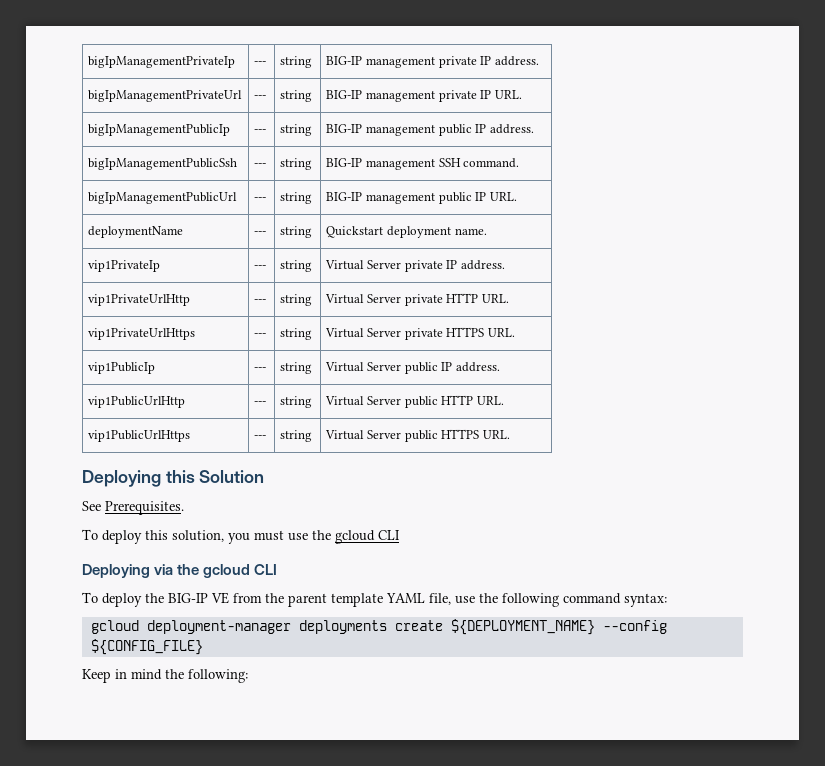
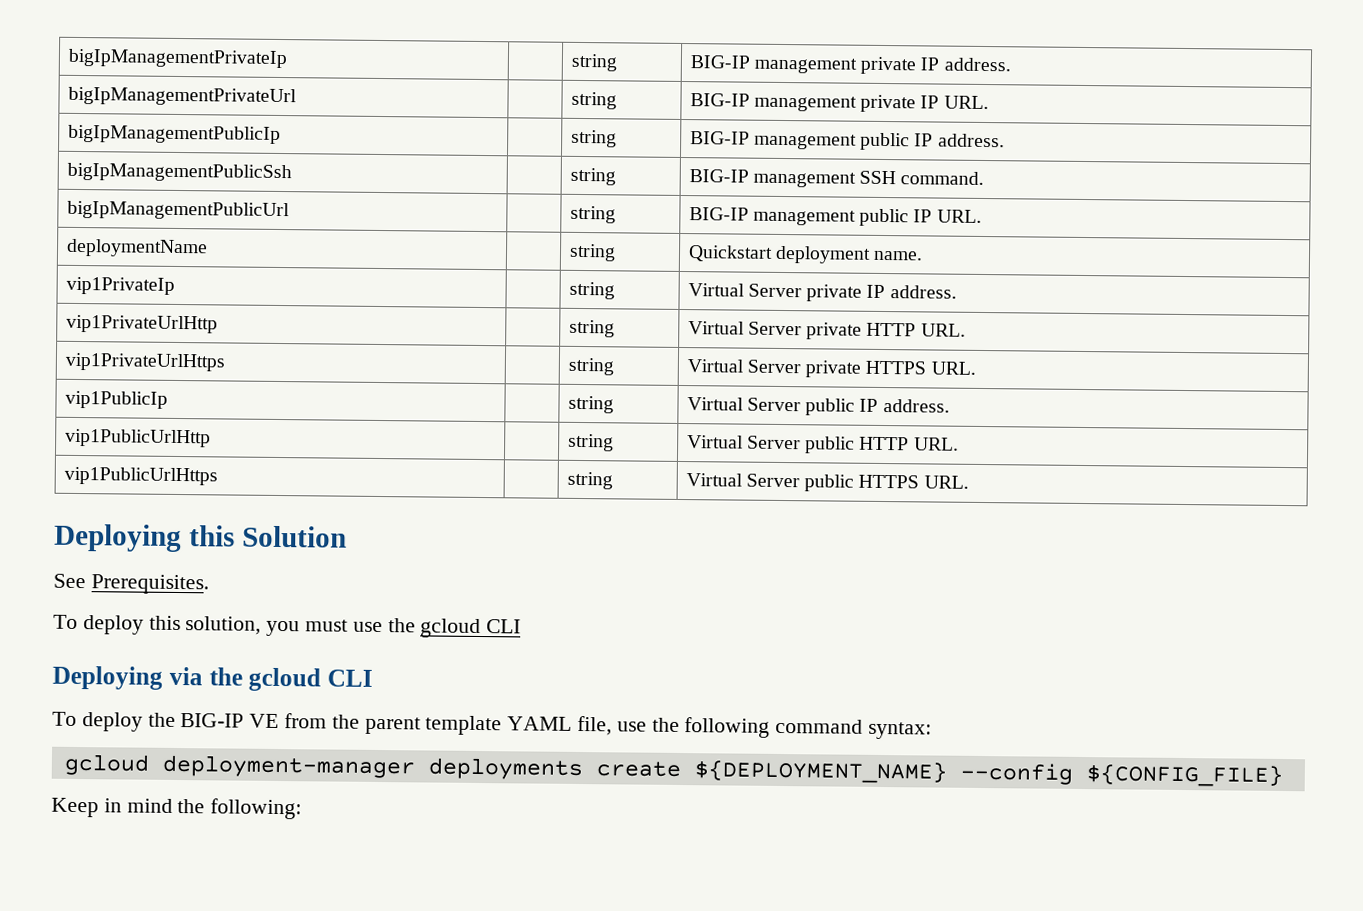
- bigIpManagementPrivateIp | --- | string | BIG-IP management private IP address.
+ bigIpManagementPrivateIp | | string | BIG-IP management private IP address.
- bigIpManagementPrivateUrl | --- | string | BIG-IP management private IP URL.
+ bigIpManagementPrivateUrl | | string | BIG-IP management private IP URL.
- bigIpManagementPublicIp | --- | string | BIG-IP management public IP address.
+ bigIpManagementPublicIp | | string | BIG-IP management public IP address.
- bigIpManagementPublicSsh | --- | string | BIG-IP management SSH command.
+ bigIpManagementPublicSsh | | string | BIG-IP management SSH command.
- bigIpManagementPublicUrl | --- | string | BIG-IP management public IP URL.
+ bigIpManagementPublicUrl | | string | BIG-IP management public IP URL.
- deploymentName | --- | string | Quickstart deployment name.
+ deploymentName | | string | Quickstart deployment name.
- vip1PrivateIp | --- | string | Virtual Server private IP address.
+ vip1PrivateIp | | string | Virtual Server private IP address.
- vip1PrivateUrlHttp | --- | string | Virtual Server private HTTP URL.
+ vip1PrivateUrlHttp | | string | Virtual Server private HTTP URL.
- vip1PrivateUrlHttps | --- | string | Virtual Server private HTTPS URL.
+ vip1PrivateUrlHttps | | string | Virtual Server private HTTPS URL.
- vip1PublicIp | --- | string | Virtual Server public IP address.
+ vip1PublicIp | | string | Virtual Server public IP address.
- vip1PublicUrlHttp | --- | string | Virtual Server public HTTP URL.
+ vip1PublicUrlHttp | | string | Virtual Server public HTTP URL.
- vip1PublicUrlHttps | --- | string | Virtual Server public HTTPS URL.
+ vip1PublicUrlHttps | | string | Virtual Server public HTTPS URL.

